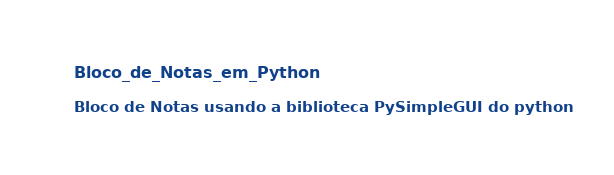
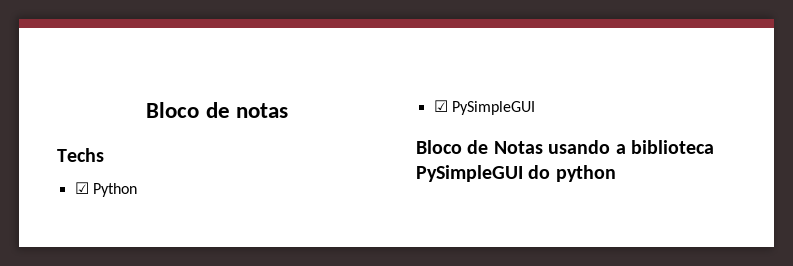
- Bloco_de_Notas_em_Python
+ Bloco de notas
+ Techs
+ ☑ Python
+ ☑ PySimpleGUI

